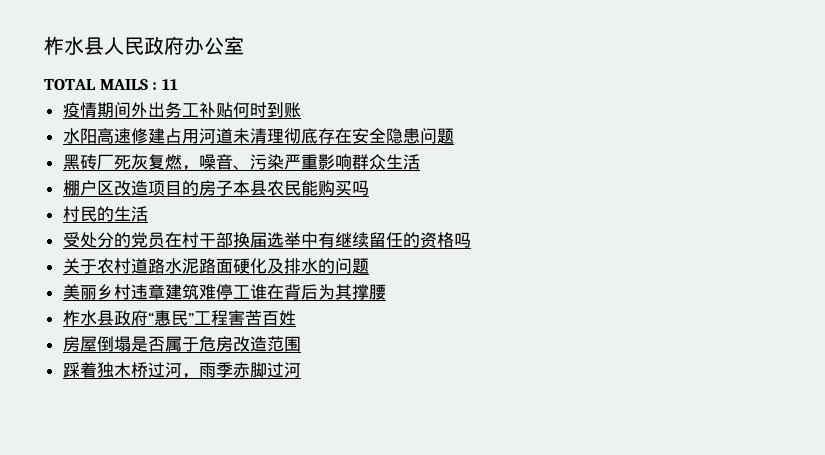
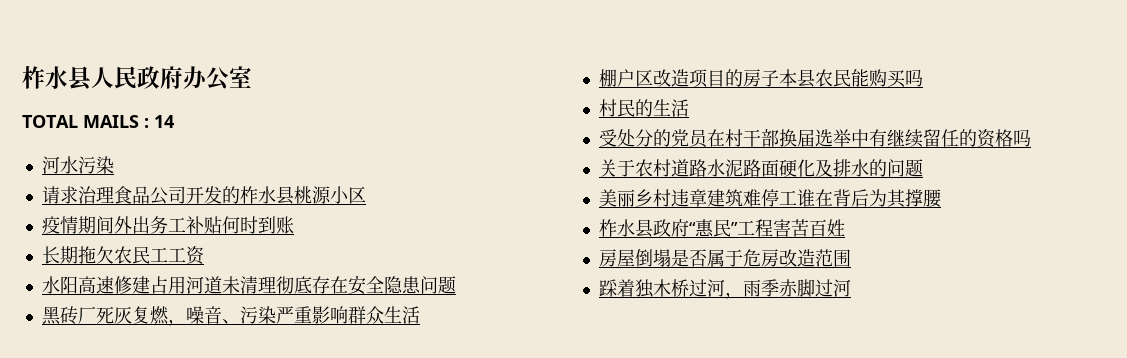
- TOTAL MAILS : 11
+ TOTAL MAILS : 14
+ 河水污染
+ 请求治理食品公司开发的柞水县桃源小区
+ 长期拖欠农民工工资

